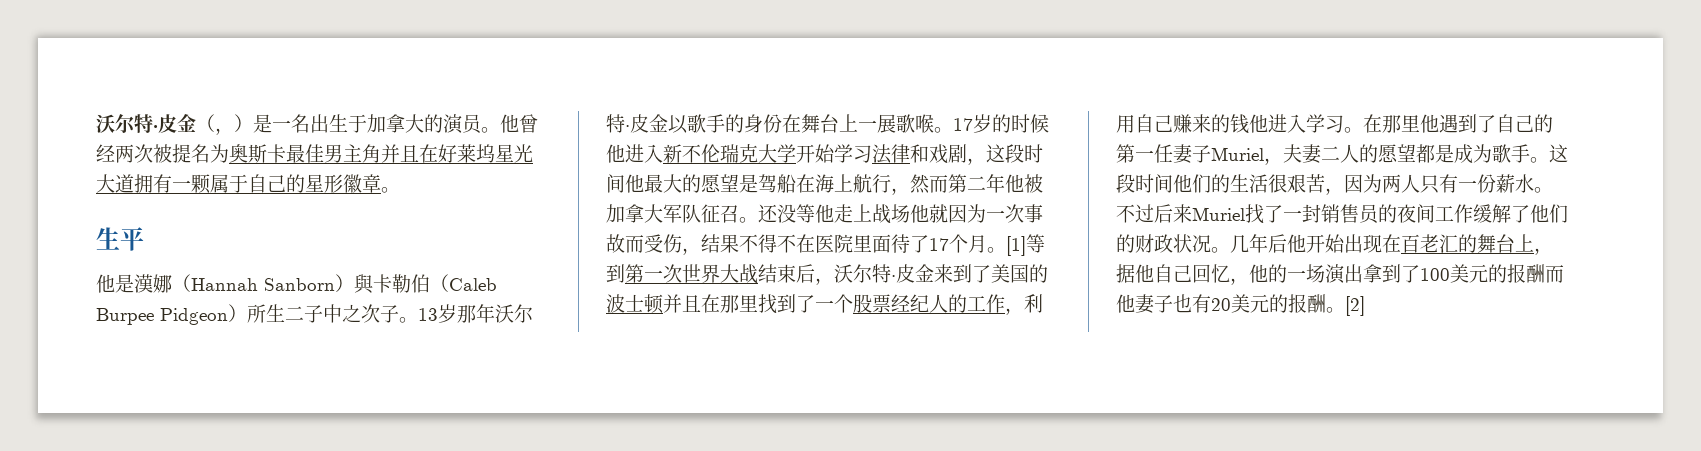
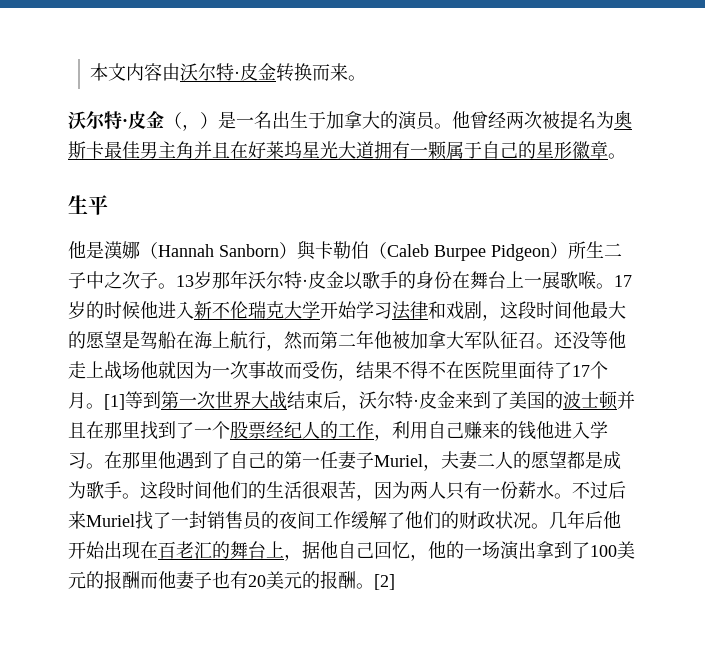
+ 本文内容由沃尔特·皮金转换而来。

